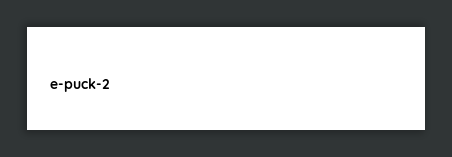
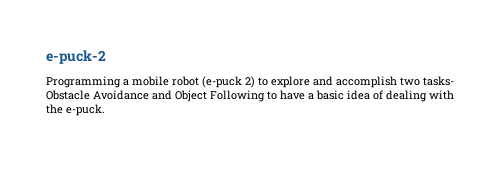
+ Programming a mobile robot (e-puck 2) to explore and accomplish two tasks- Obstacle Avoidance and Object Following to have a basic idea of dealing with the e-puck.

